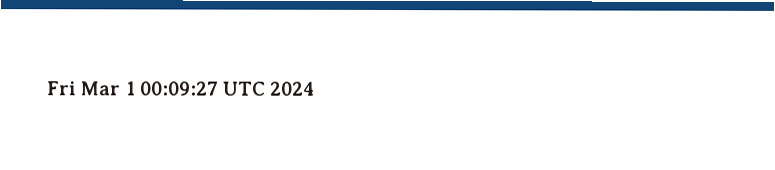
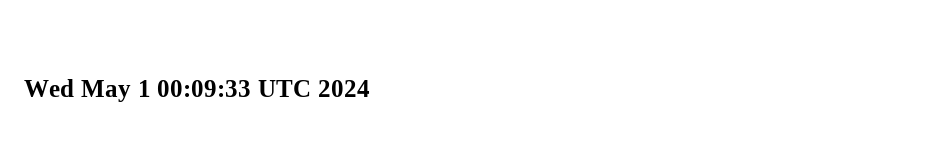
- Fri Mar 1 00:09:27 UTC 2024
+ Wed May 1 00:09:33 UTC 2024

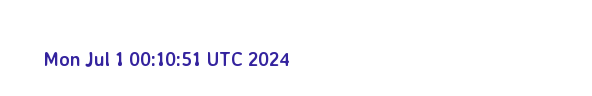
- Wed May 1 00:09:33 UTC 2024
+ Mon Jul 1 00:10:51 UTC 2024

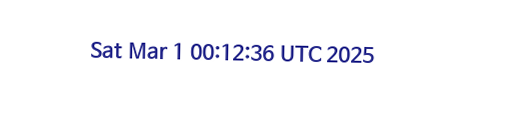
- Mon Jul 1 00:10:51 UTC 2024
+ Sat Mar 1 00:12:36 UTC 2025

